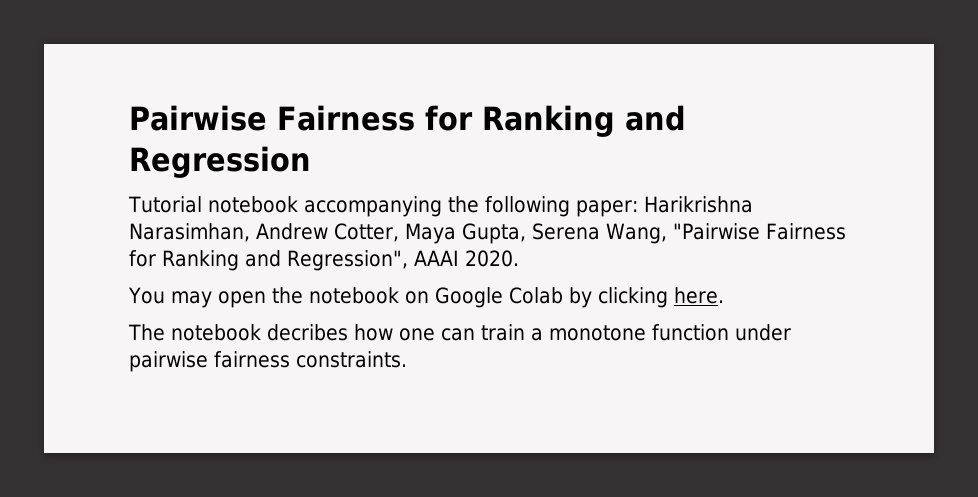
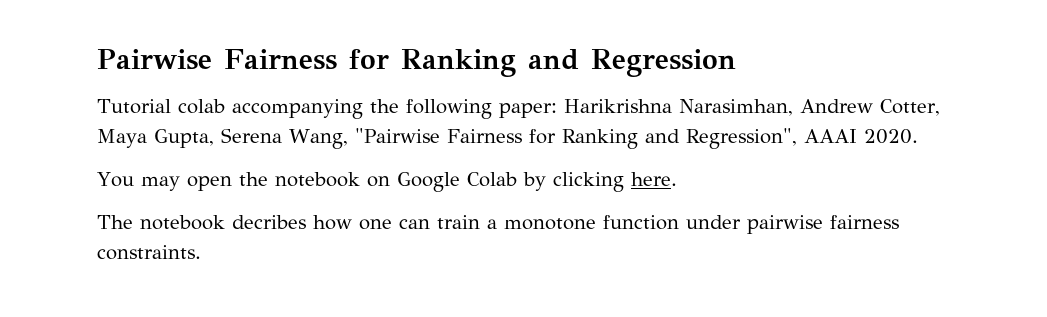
- Tutorial notebook accompanying the following paper: Harikrishna Narasimhan, Andrew Cotter, Maya Gupta, Serena Wang, "Pairwise Fairness for Ranking and Regression", AAAI 2020.
+ Tutorial colab accompanying the following paper: Harikrishna Narasimhan, Andrew Cotter, Maya Gupta, Serena Wang, "Pairwise Fairness for Ranking and Regression", AAAI 2020.

